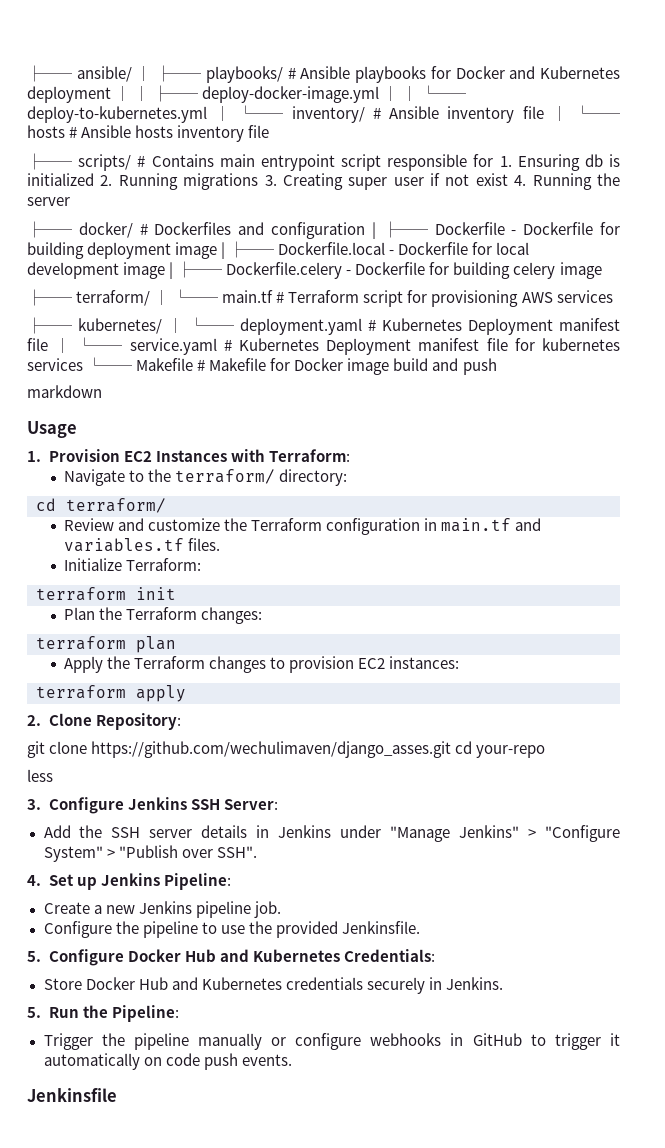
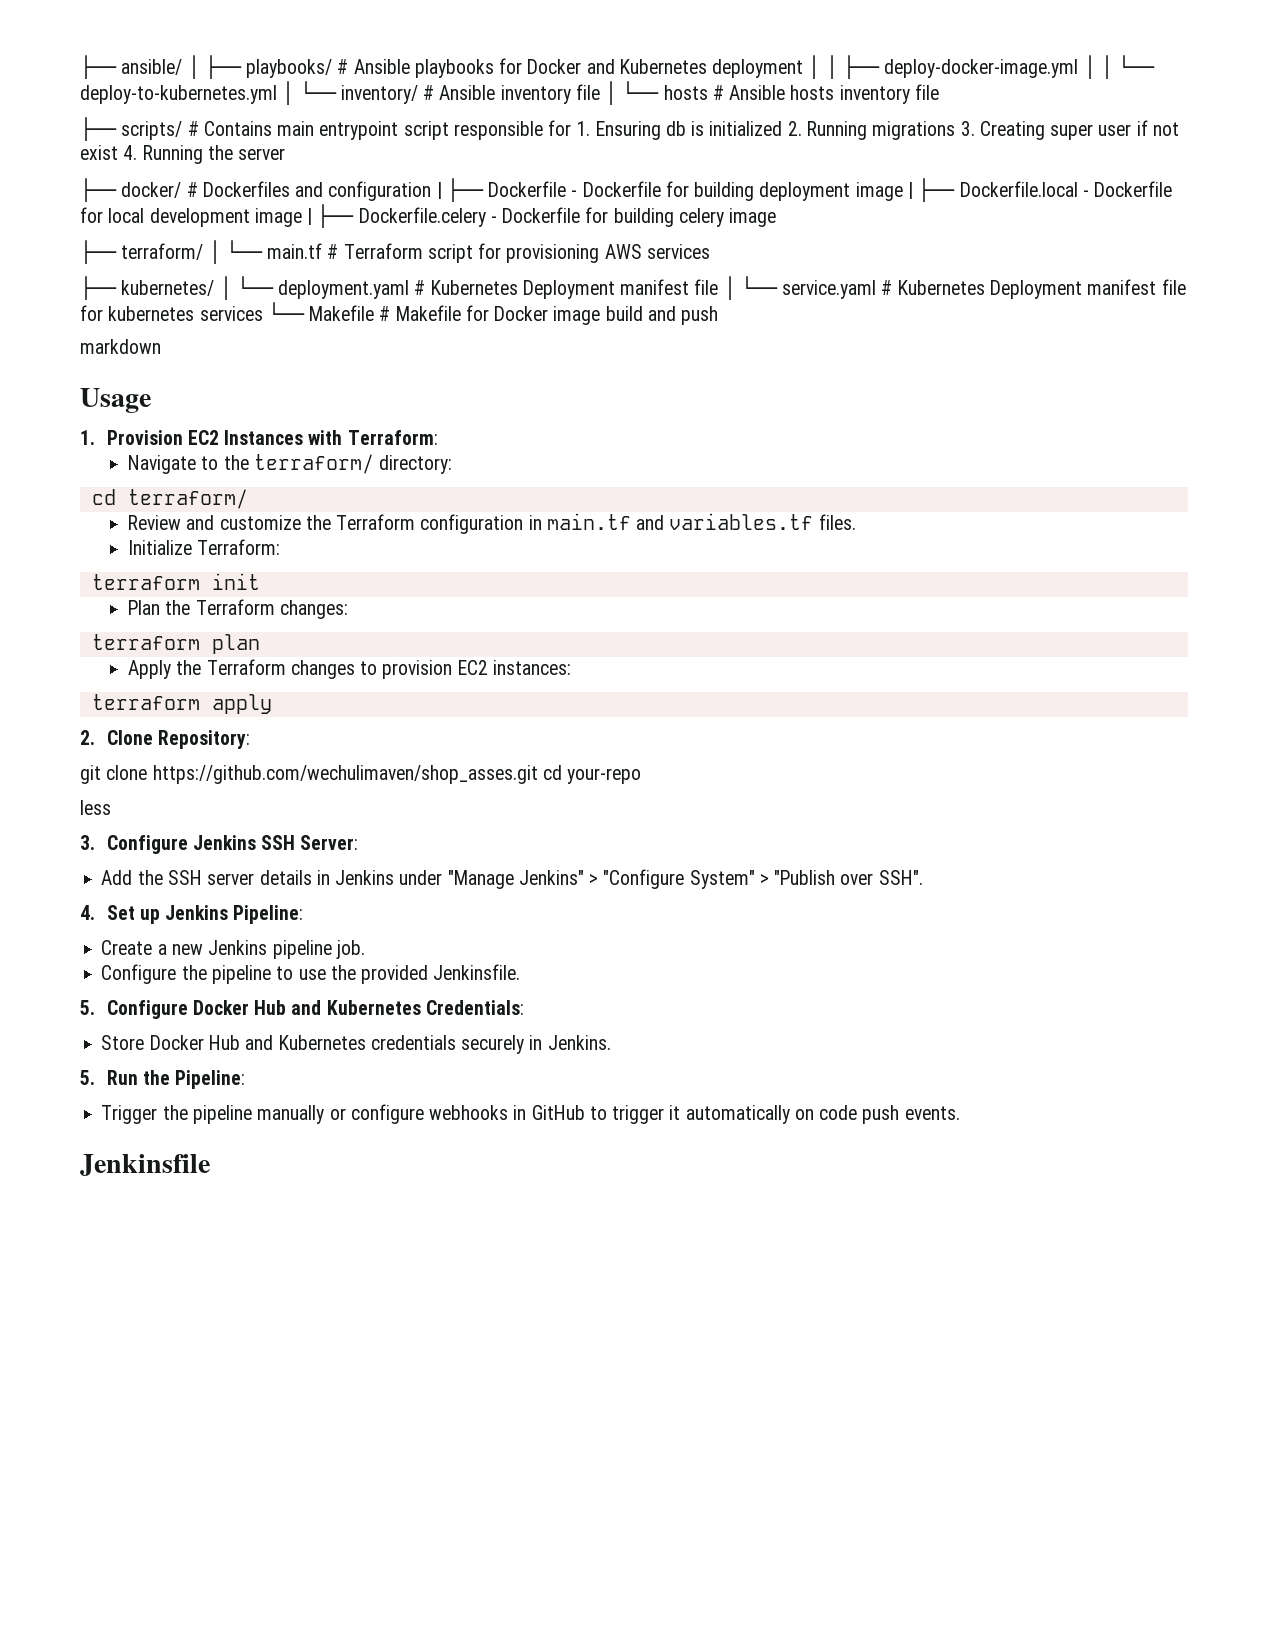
- git clone https://github.com/wechulimaven/django_asses.git cd your-repo
+ git clone https://github.com/wechulimaven/shop_asses.git cd your-repo

